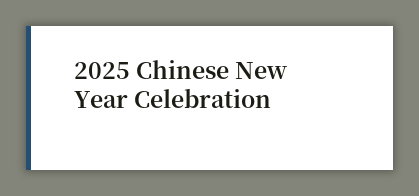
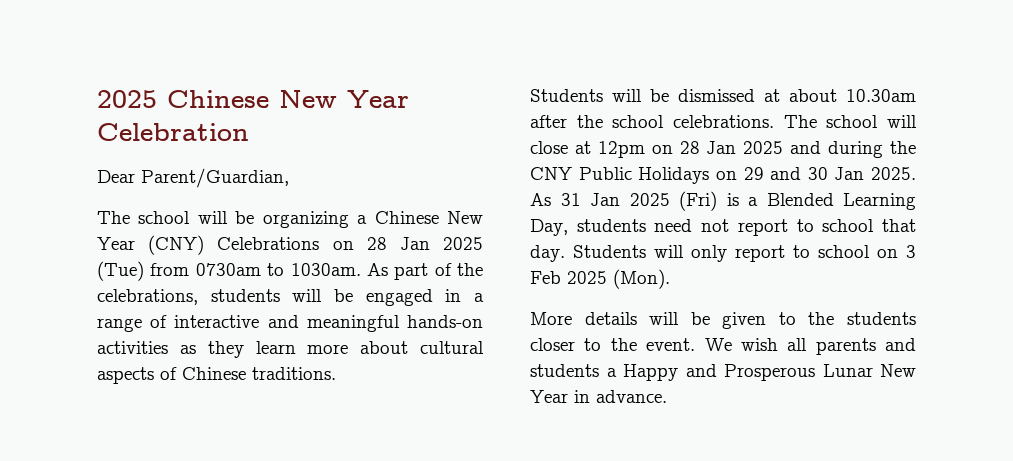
+ Dear Parent/Guardian,
+ The school will be organizing a Chinese New Year (CNY) Celebrations on 28 Jan 2025 (Tue) from 0730am to 1030am. As part of the celebrations, students will be engaged in a range of interactive and meaningful hands-on activities as they learn more about cultural aspects of Chinese traditions.
+ Students will be dismissed at about 10.30am after the school celebrations. The school will close at 12pm on 28 Jan 2025 and during the CNY Public Holidays on 29 and 30 Jan 2025. As 31 Jan 2025 (Fri) is a Blended Learning Day, students need not report to school that day. Students will only report to school on 3 Feb 2025 (Mon).
+ More details will be given to the students closer to the event. We wish all parents and students a Happy and Prosperous Lunar New Year in advance.

